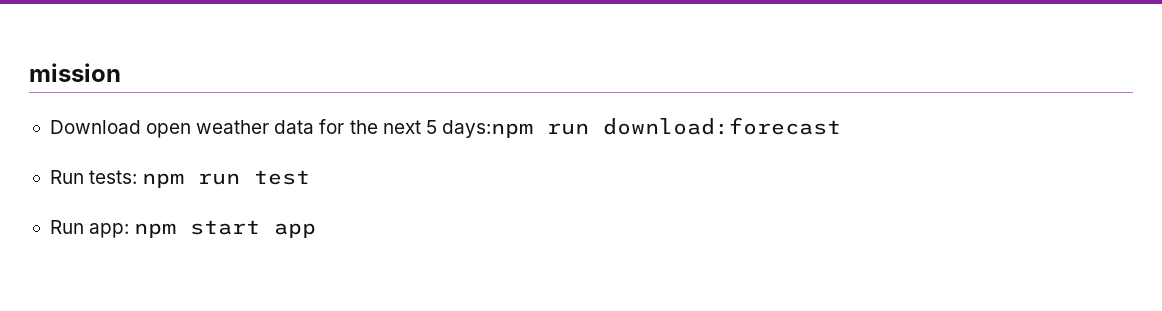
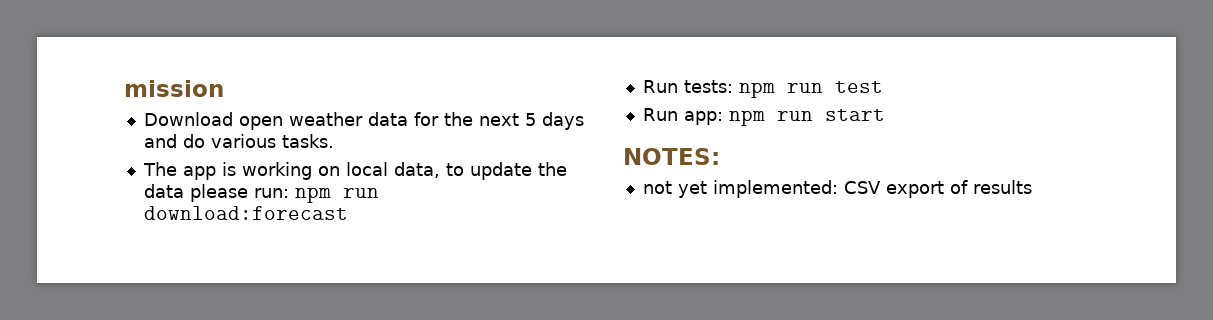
- Download open weather data for the next 5 days:npm run download:forecast
+ Download open weather data for the next 5 days and do various tasks.
+ The app is working on local data, to update the data please run: npm run download:forecast
- Run app: npm start app
+ Run app: npm run start
+ NOTES:
+ not yet implemented: CSV export of results

